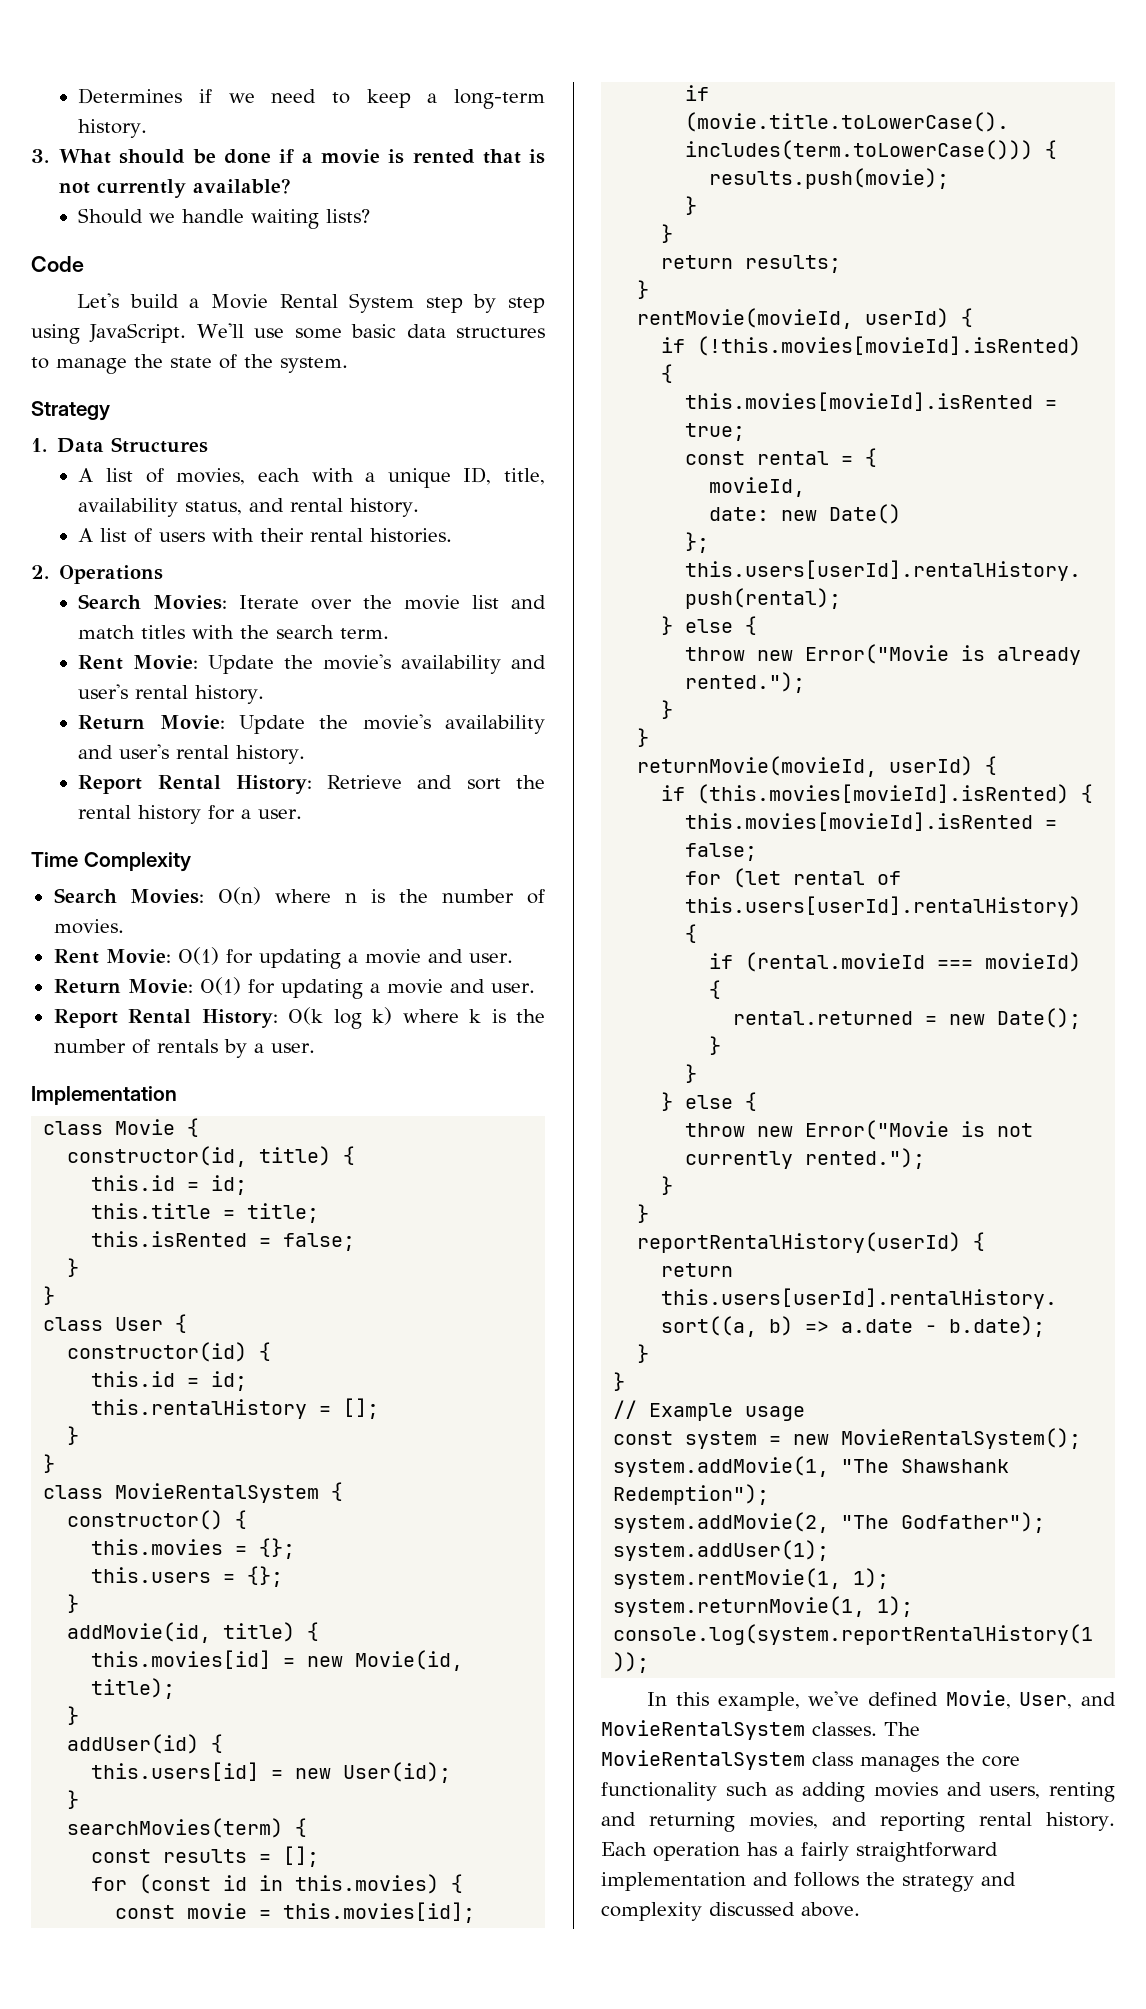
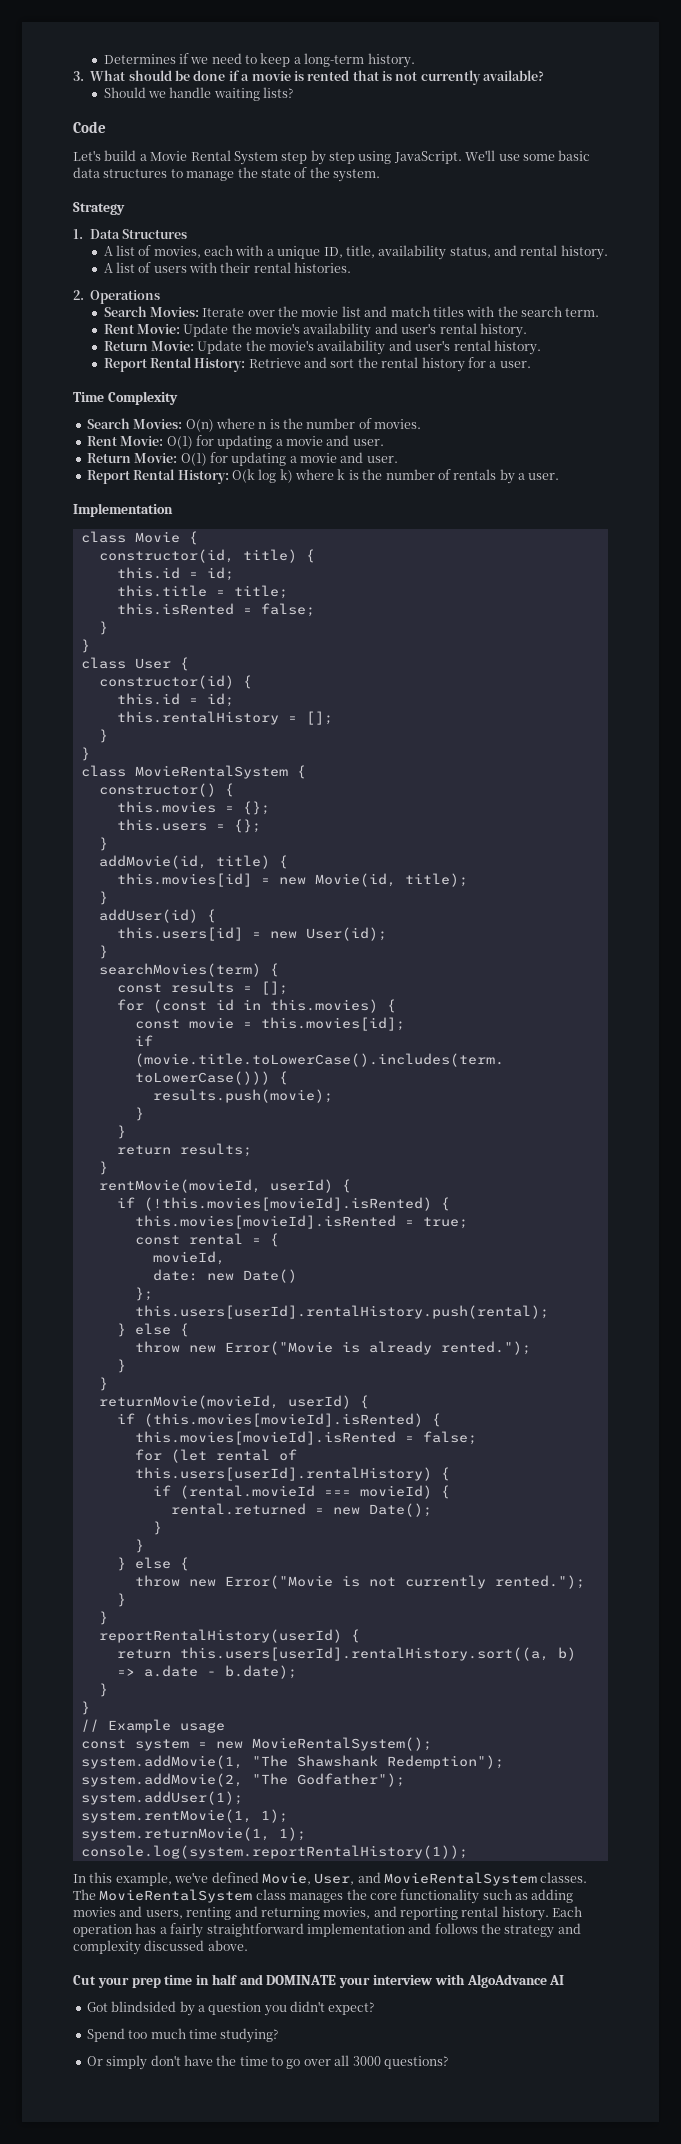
+ Cut your prep time in half and DOMINATE your interview with AlgoAdvance AI
+ Got blindsided by a question you didn't expect?
+ Spend too much time studying?
+ Or simply don't have the time to go over all 3000 questions?

